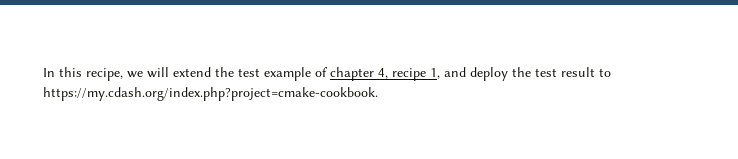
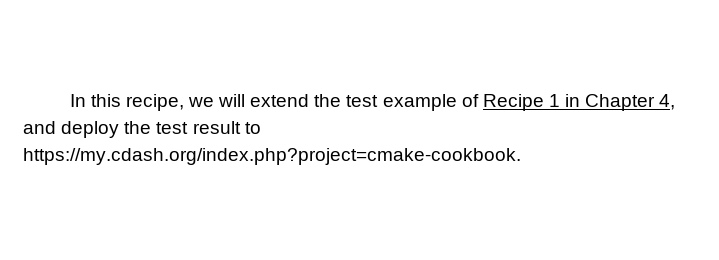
- In this recipe, we will extend the test example of chapter 4, recipe 1, and deploy the test result to https://my.cdash.org/index.php?project=cmake-cookbook.
+ In this recipe, we will extend the test example of Recipe 1 in Chapter 4, and deploy the test result to https://my.cdash.org/index.php?project=cmake-cookbook.

